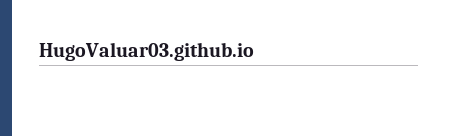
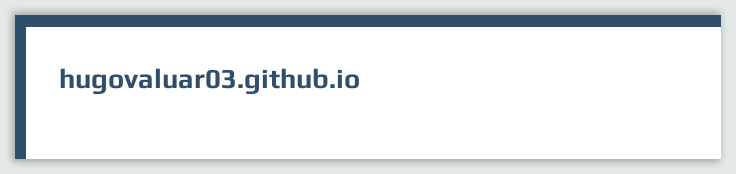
- HugoValuar03.github.io
+ hugovaluar03.github.io

